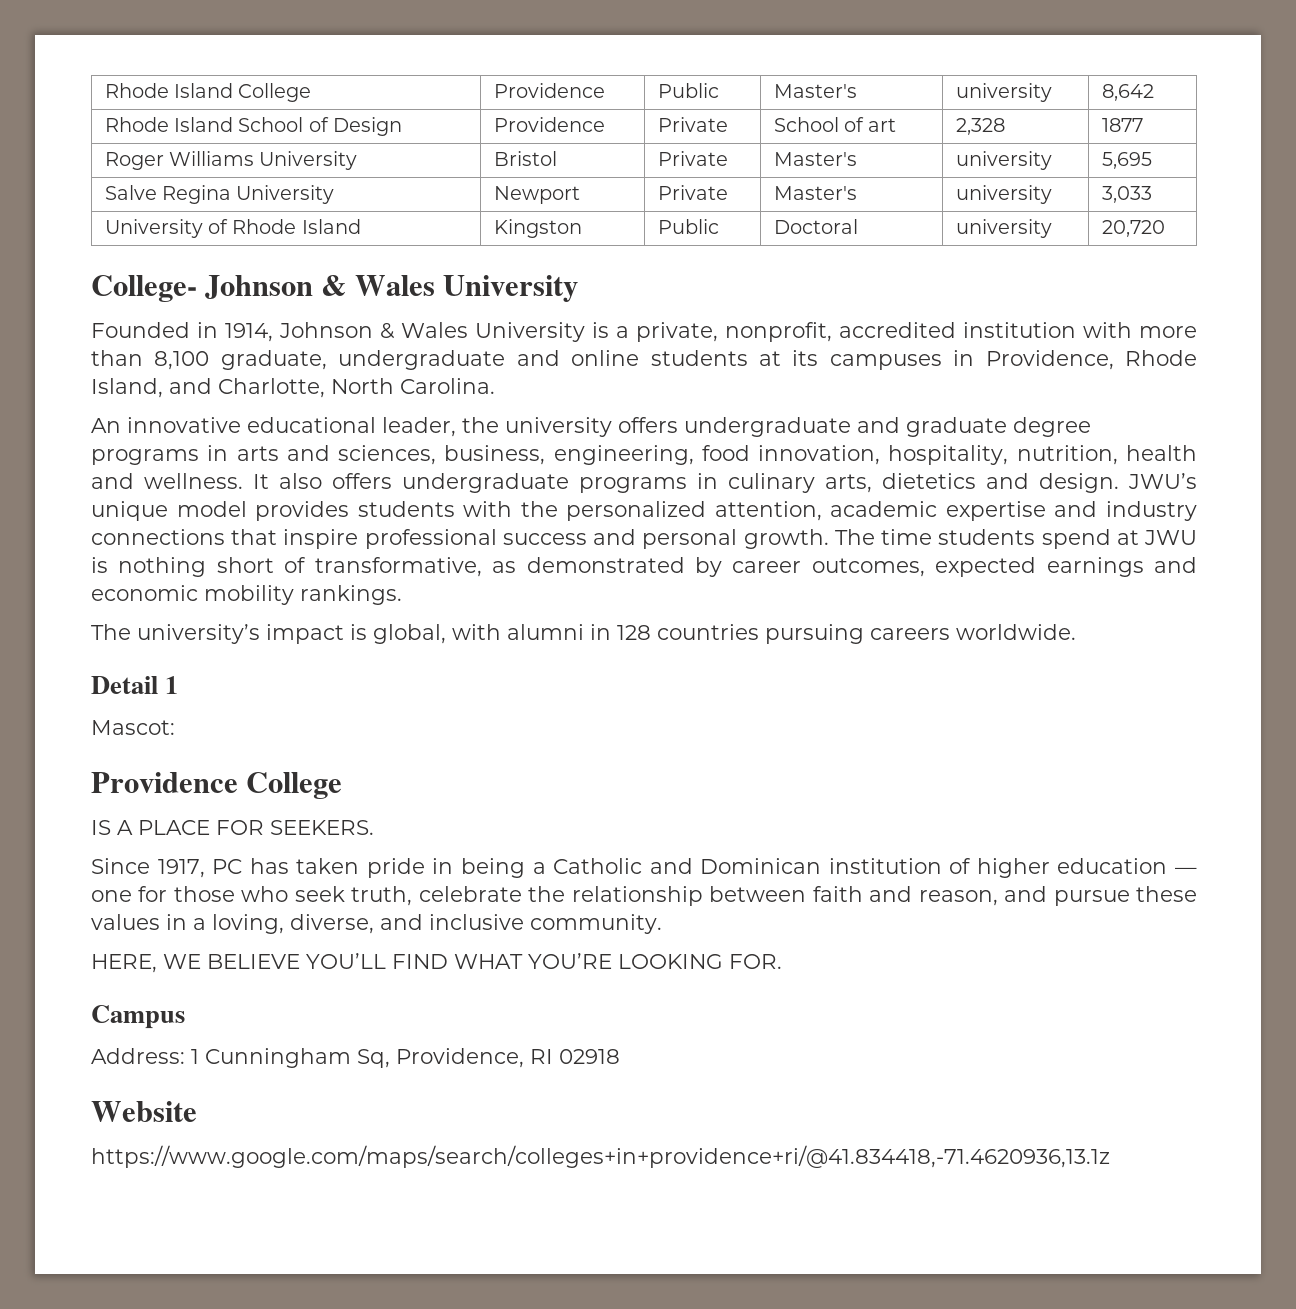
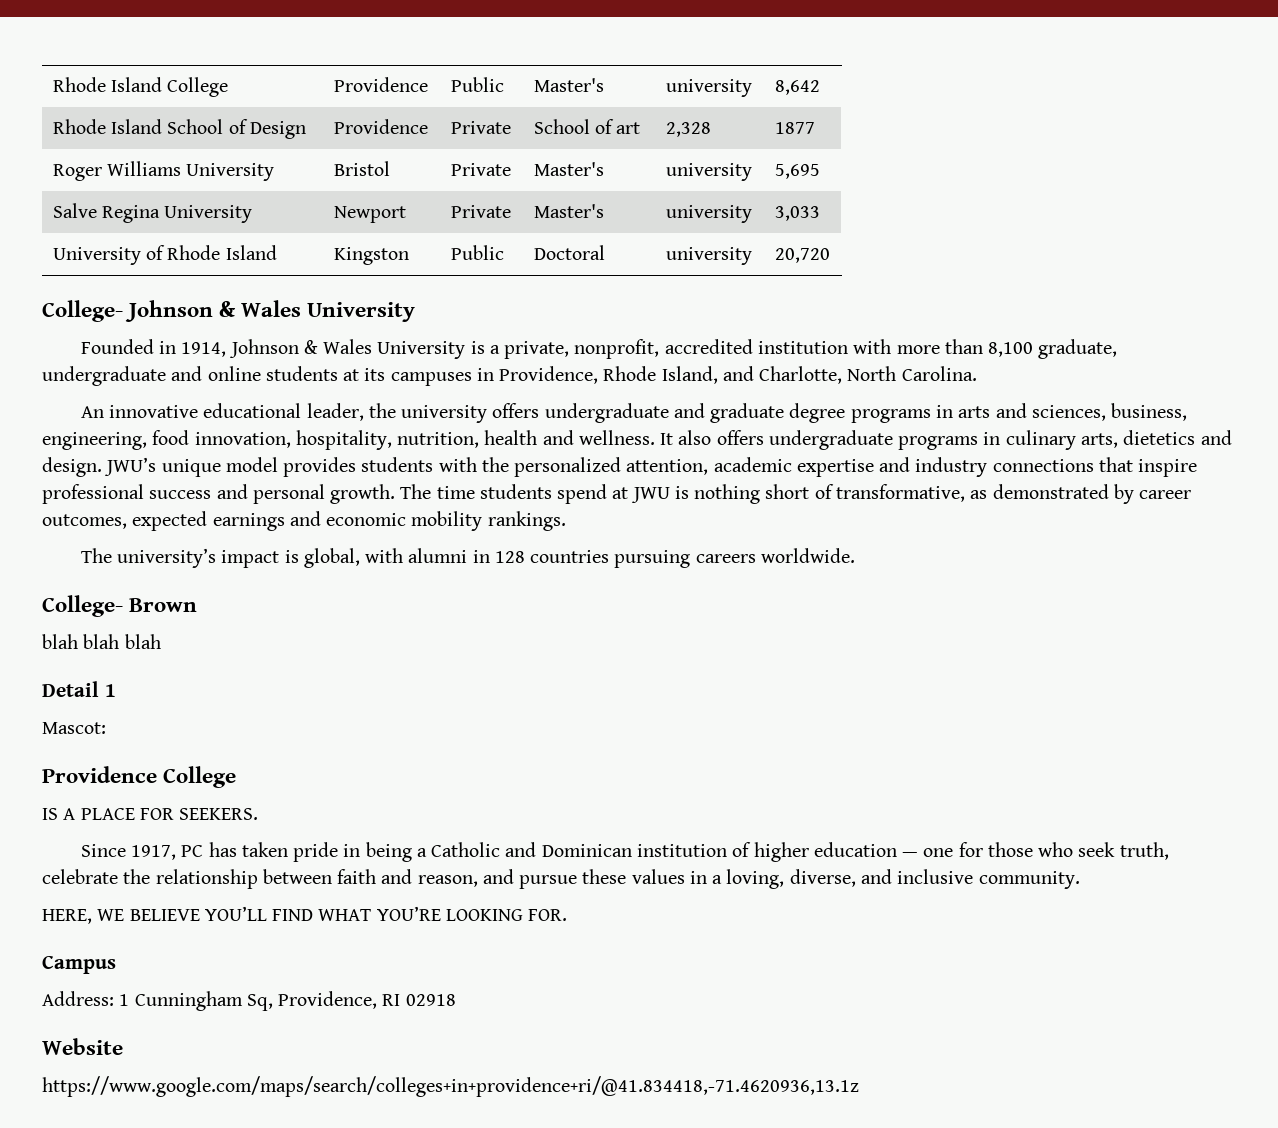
+ College- Brown
+ blah blah blah

